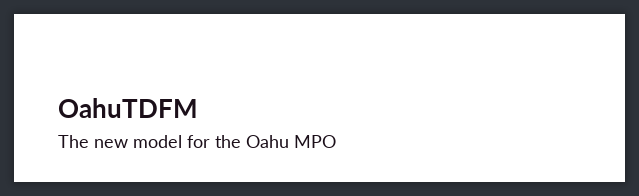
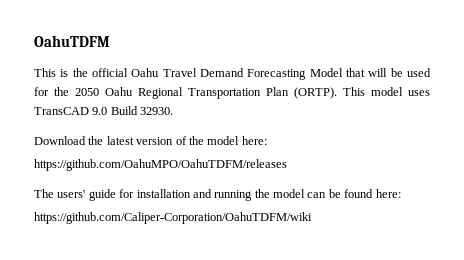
- The new model for the Oahu MPO
+ This is the official Oahu Travel Demand Forecasting Model that will be used for the 2050 Oahu Regional Transportation Plan (ORTP). This model uses TransCAD 9.0 Build 32930.
+ Download the latest version of the model here:
+ https://github.com/OahuMPO/OahuTDFM/releases
+ The users' guide for installation and running the model can be found here:
+ https://github.com/Caliper-Corporation/OahuTDFM/wiki

